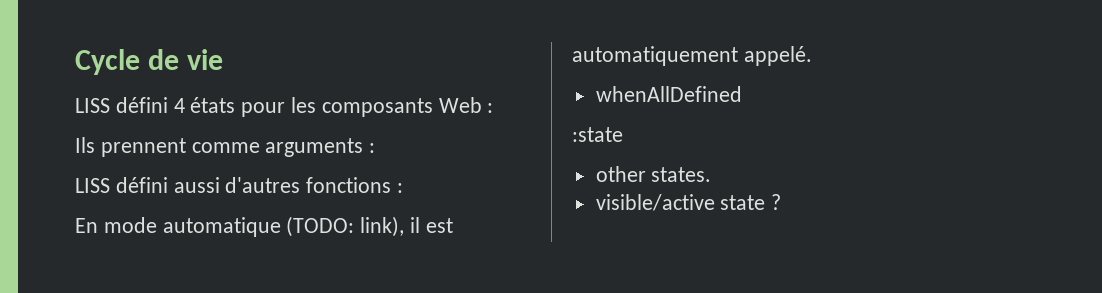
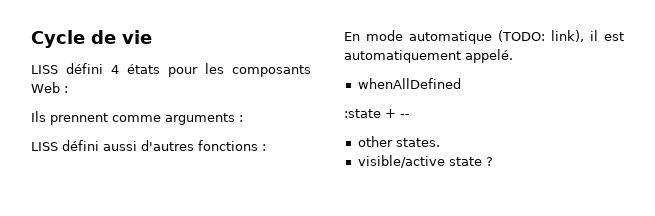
- :state
+ :state + --

